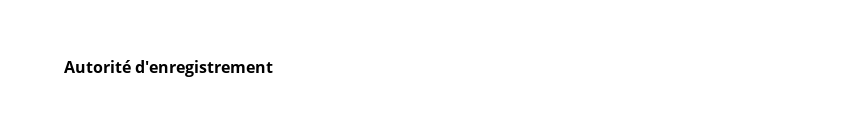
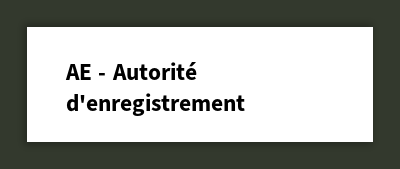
- Autorité d'enregistrement
+ AE - Autorité d'enregistrement

